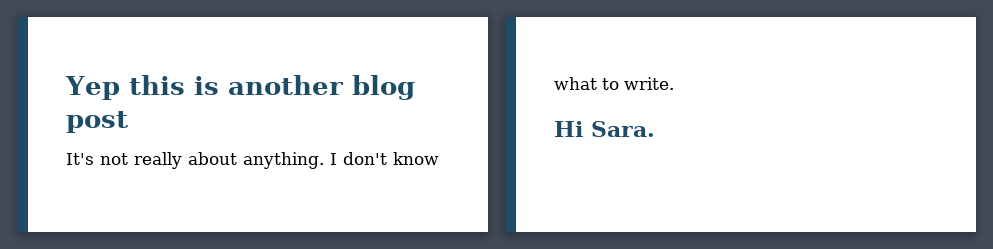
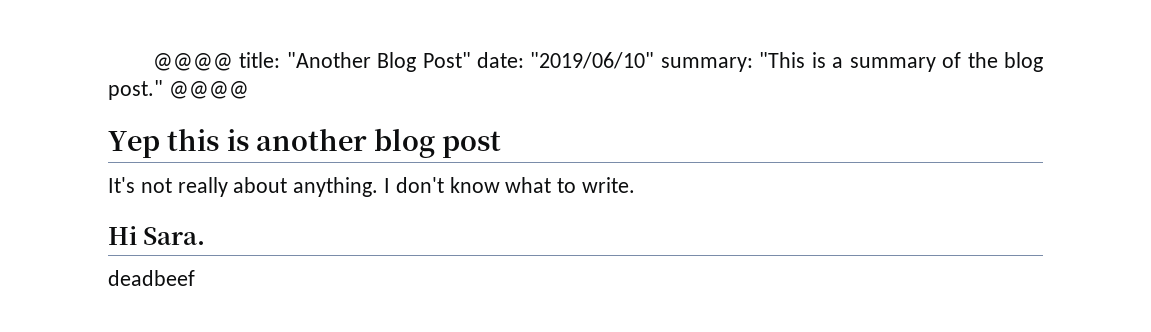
+ @@@@ title: "Another Blog Post" date: "2019/06/10" summary: "This is a summary of the blog post." @@@@
+ deadbeef

